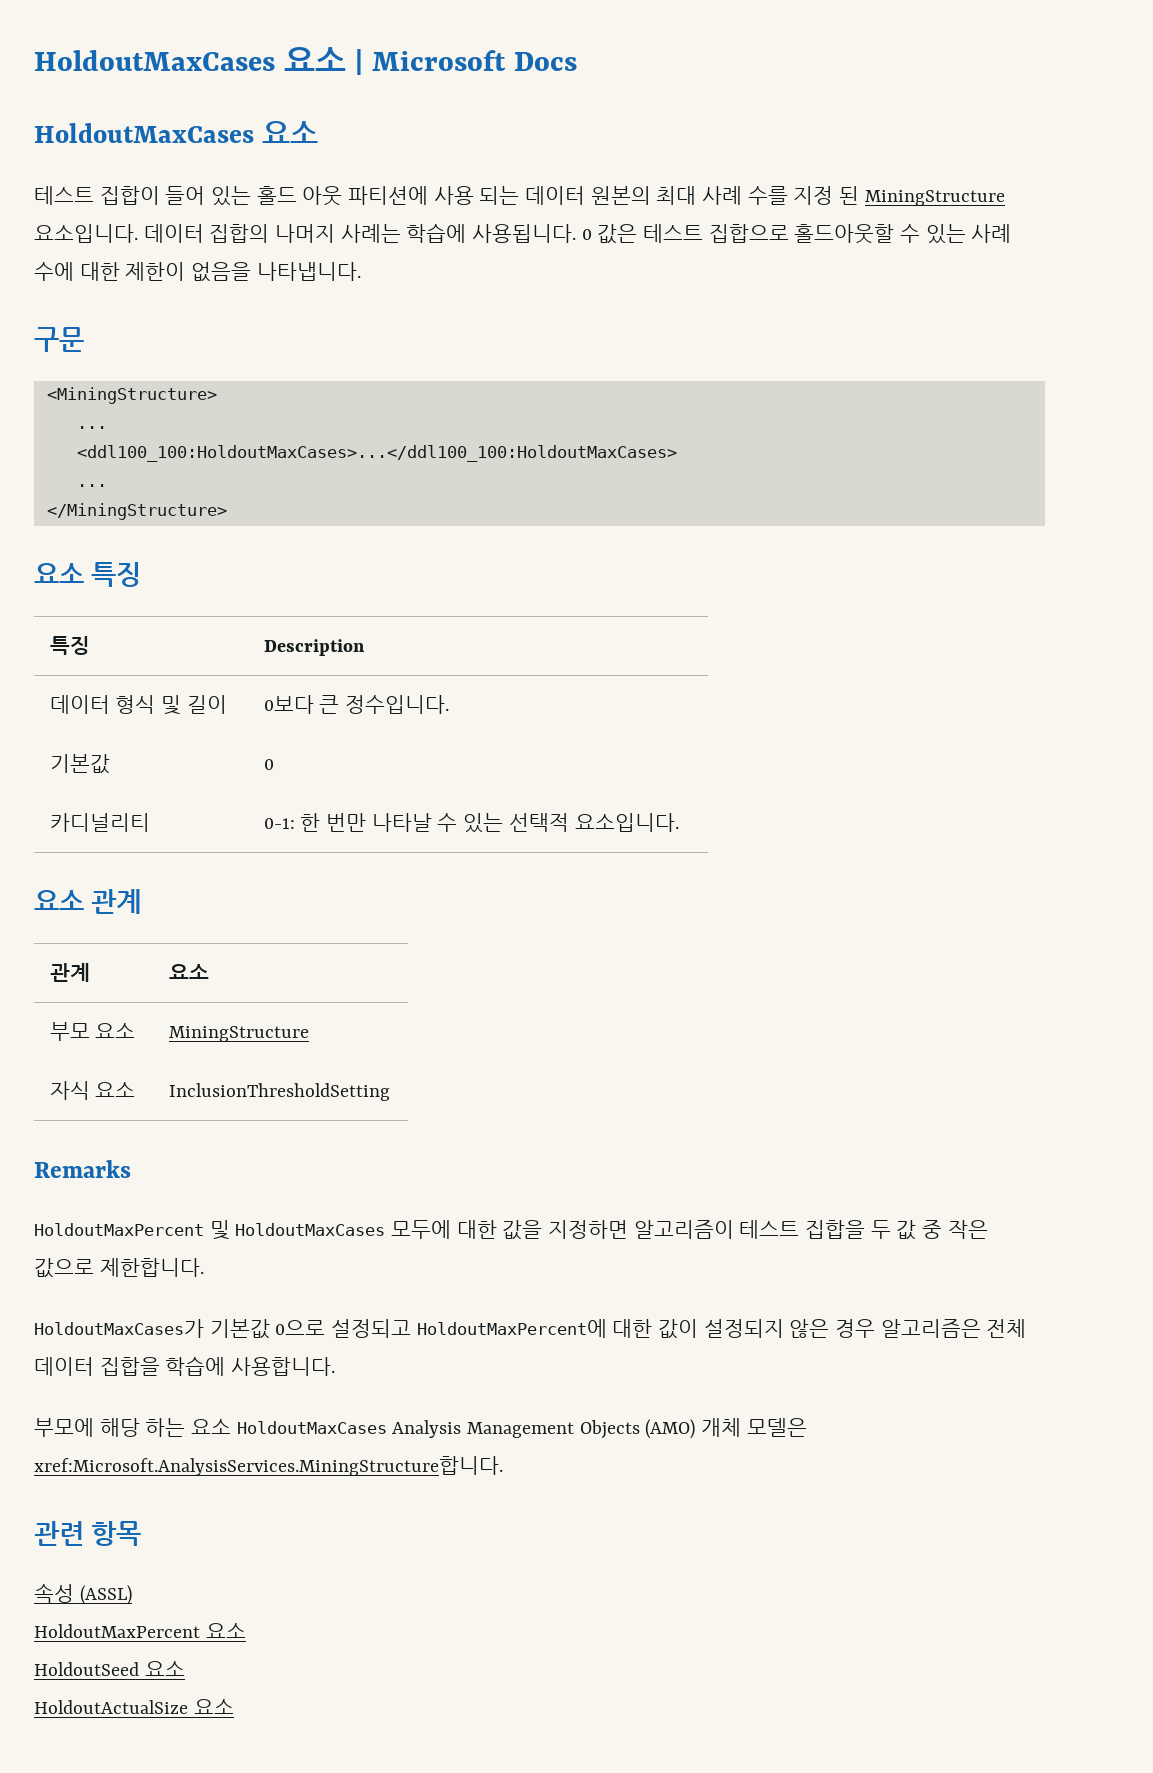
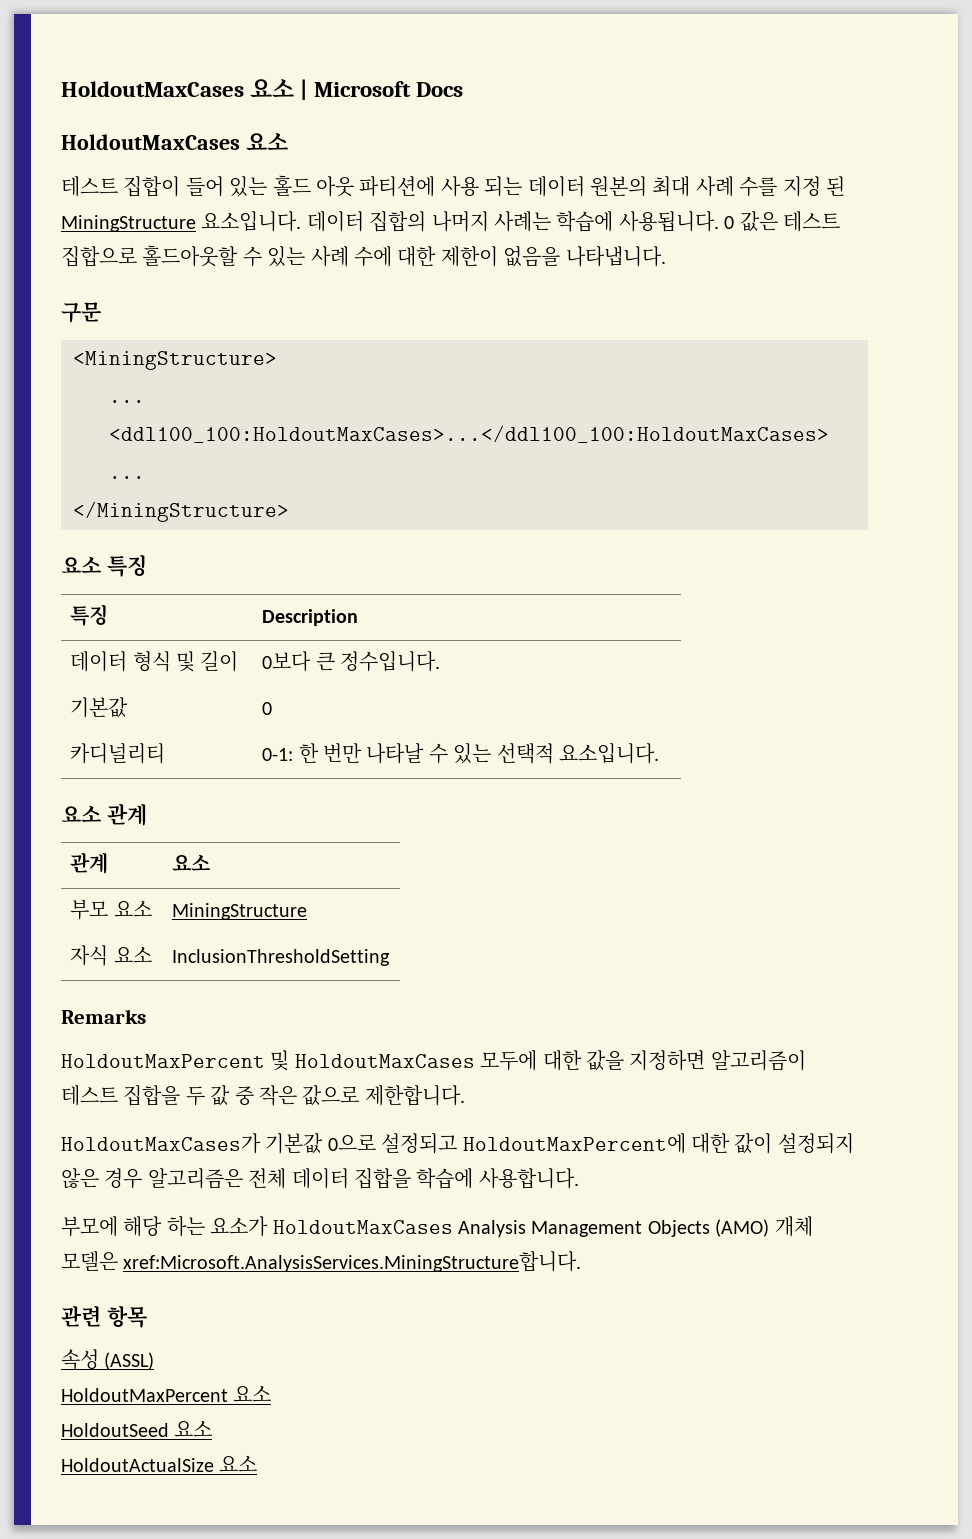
- 부모에 해당 하는 요소 HoldoutMaxCases Analysis Management Objects (AMO) 개체 모델은 xref:Microsoft.AnalysisServices.MiningStructure합니다.
+ 부모에 해당 하는 요소가 HoldoutMaxCases Analysis Management Objects (AMO) 개체 모델은 xref:Microsoft.AnalysisServices.MiningStructure합니다.

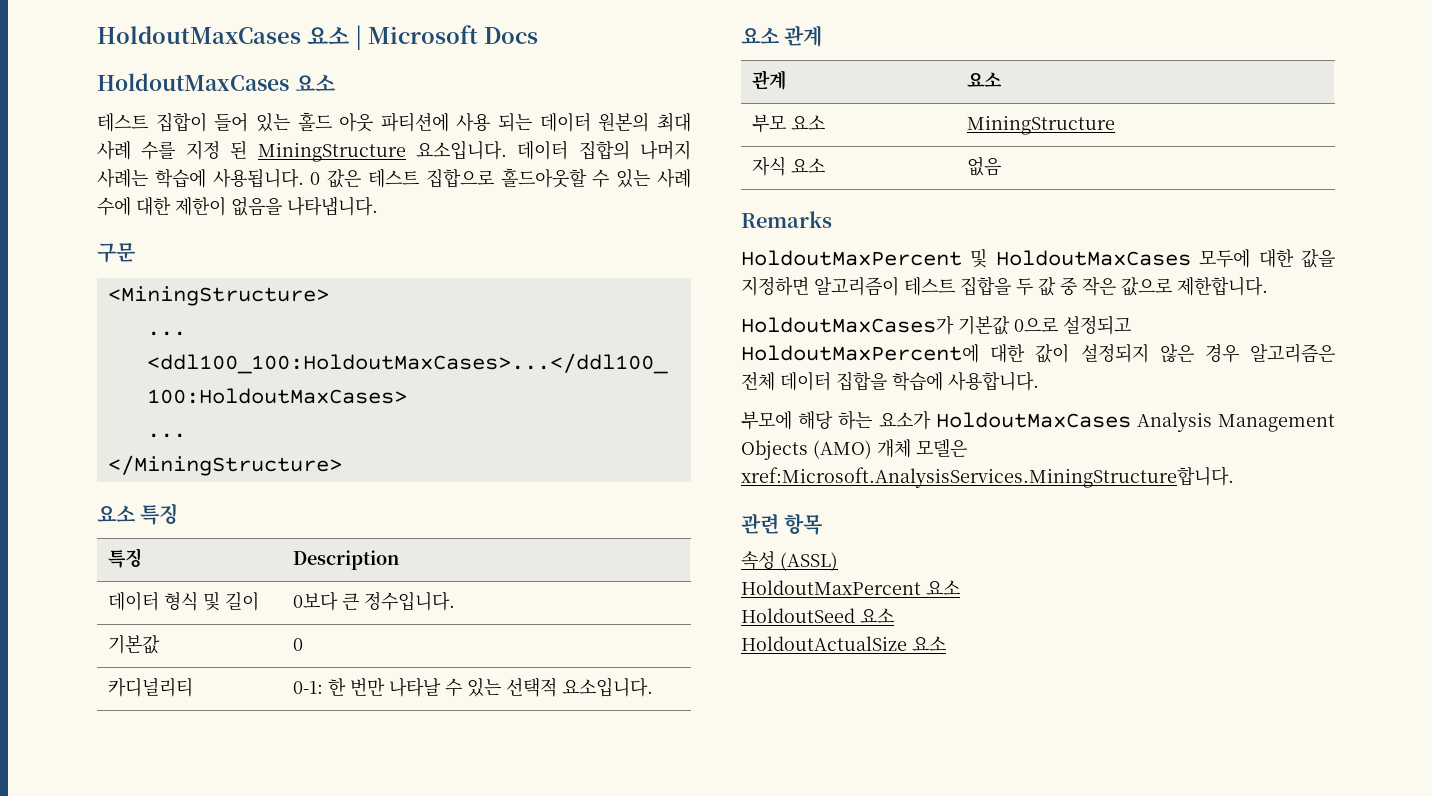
- 자식 요소 | InclusionThresholdSetting
+ 자식 요소 | 없음

